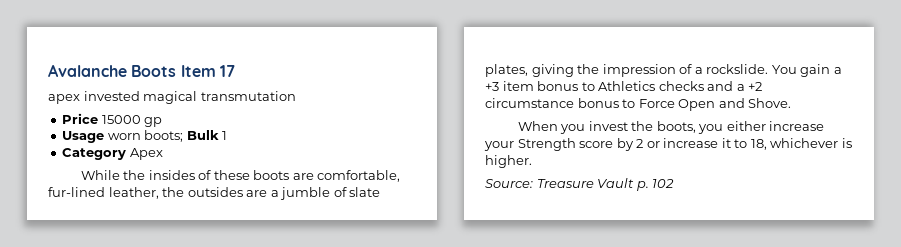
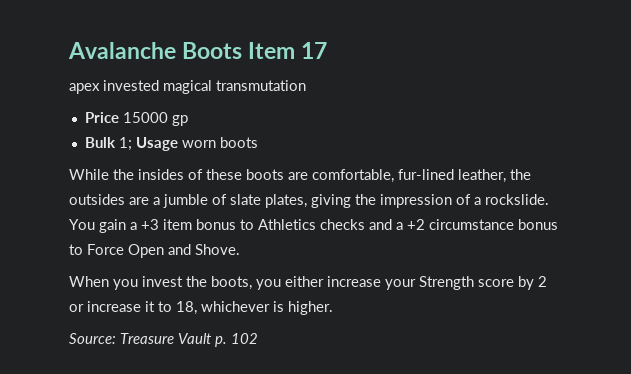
- Usage worn boots; Bulk 1
- Category Apex
+ Bulk 1; Usage worn boots

